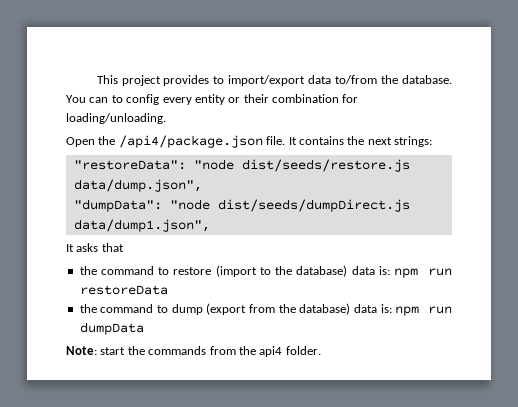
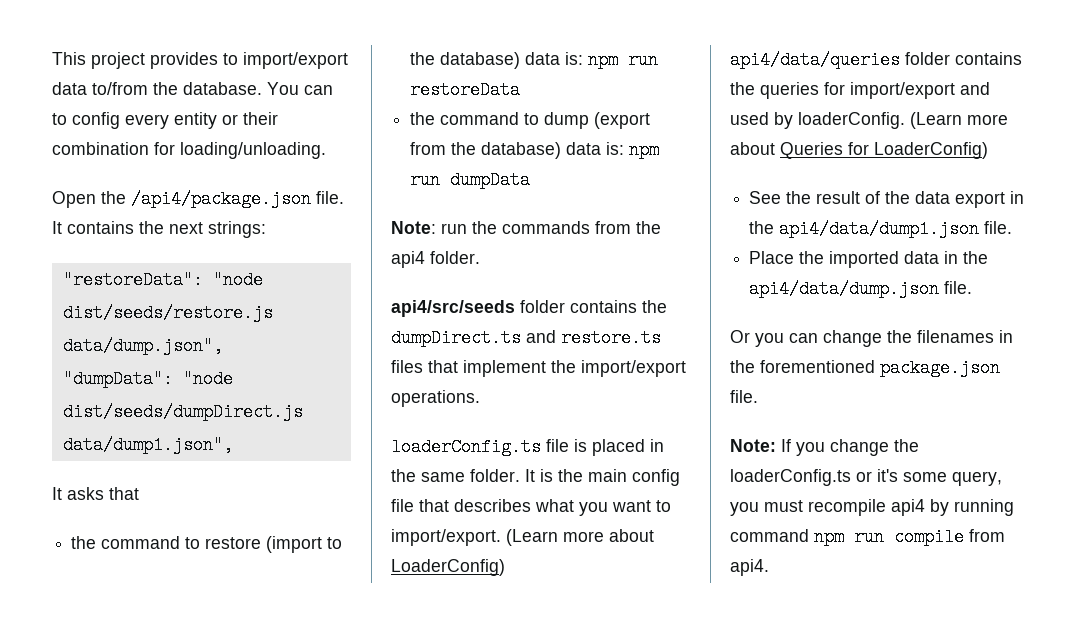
- Note: start the commands from the api4 folder.
+ Note: run the commands from the api4 folder.
+ api4/src/seeds folder contains the dumpDirect.ts and restore.ts files that implement the import/export operations.
+ loaderConfig.ts file is placed in the same folder. It is the main config file that describes what you want to import/export. (Learn more about LoaderConfig)
+ api4/data/queries folder contains the queries for import/export and used by loaderConfig. (Learn more about Queries for LoaderConfig)
+ See the result of the data export in the api4/data/dump1.json file.
+ Place the imported data in the api4/data/dump.json file.
+ Or you can change the filenames in the forementioned package.json file.
+ Note: If you change the loaderConfig.ts or it's some query, you must recompile api4 by running command npm run compile from api4.

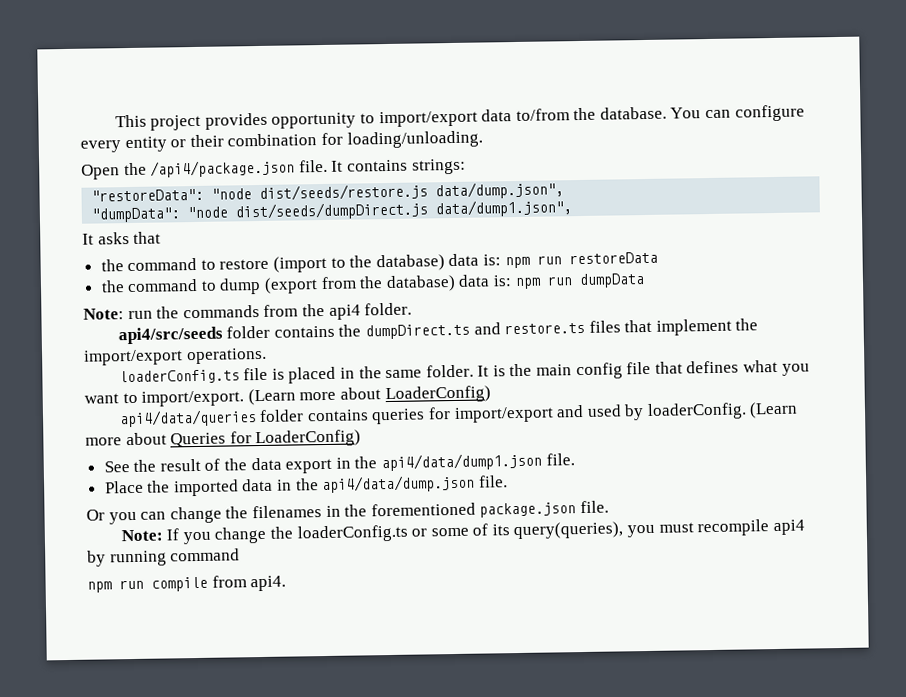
- This project provides to import/export data to/from the database.
+ This project provides opportunity to import/export data to/from the database.
- You can to config every entity or their combination for loading/unloading.
+ You can configure every entity or their combination for loading/unloading.
- It contains the next strings:
+ It contains strings:
- It is the main config file that describes what you want to import/export.
+ It is the main config file that defines what you want to import/export.
- api4/data/queries folder contains the queries for import/export and used by loaderConfig.
+ api4/data/queries folder contains queries for import/export and used by loaderConfig.
- Note: If you change the loaderConfig.ts or it's some query, you must recompile api4 by running command npm run compile from api4.
+ Note: If you change the loaderConfig.ts or some of its query(queries), you must recompile api4 by running command
+ npm run compile from api4.

